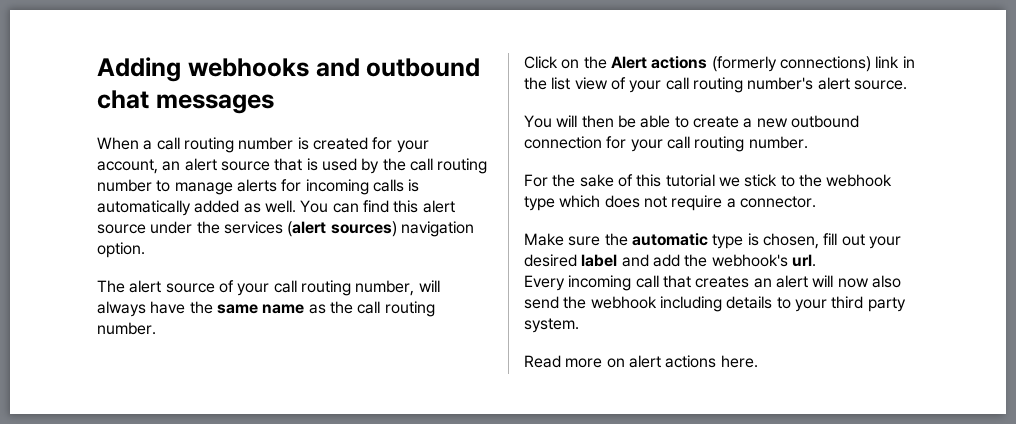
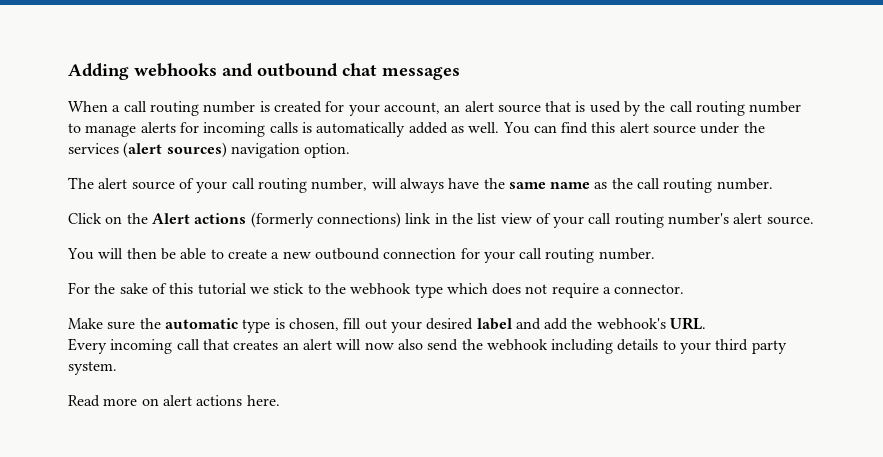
- Make sure the automatic type is chosen, fill out your desired label and add the webhook's url.
+ Make sure the automatic type is chosen, fill out your desired label and add the webhook's URL.

